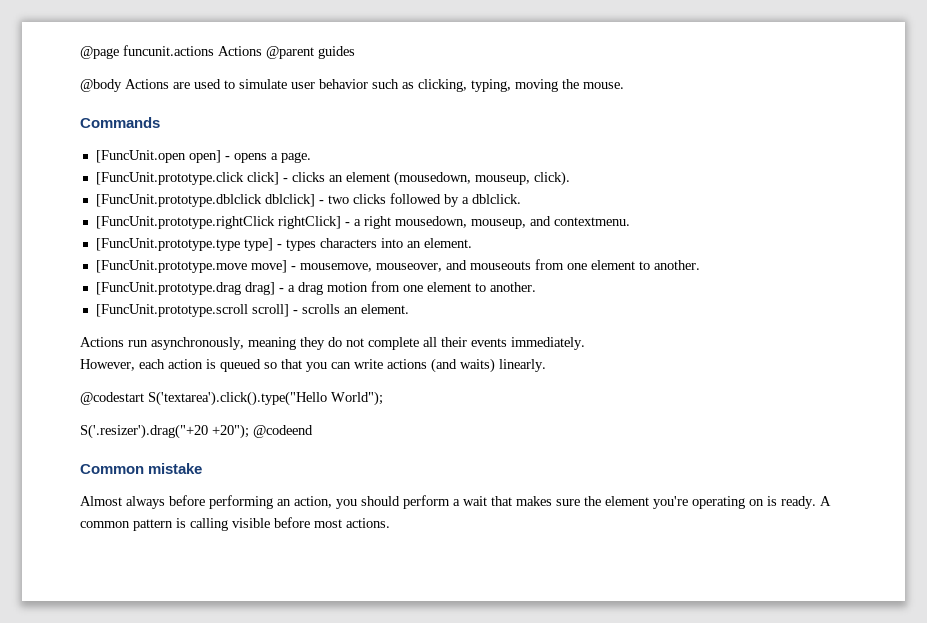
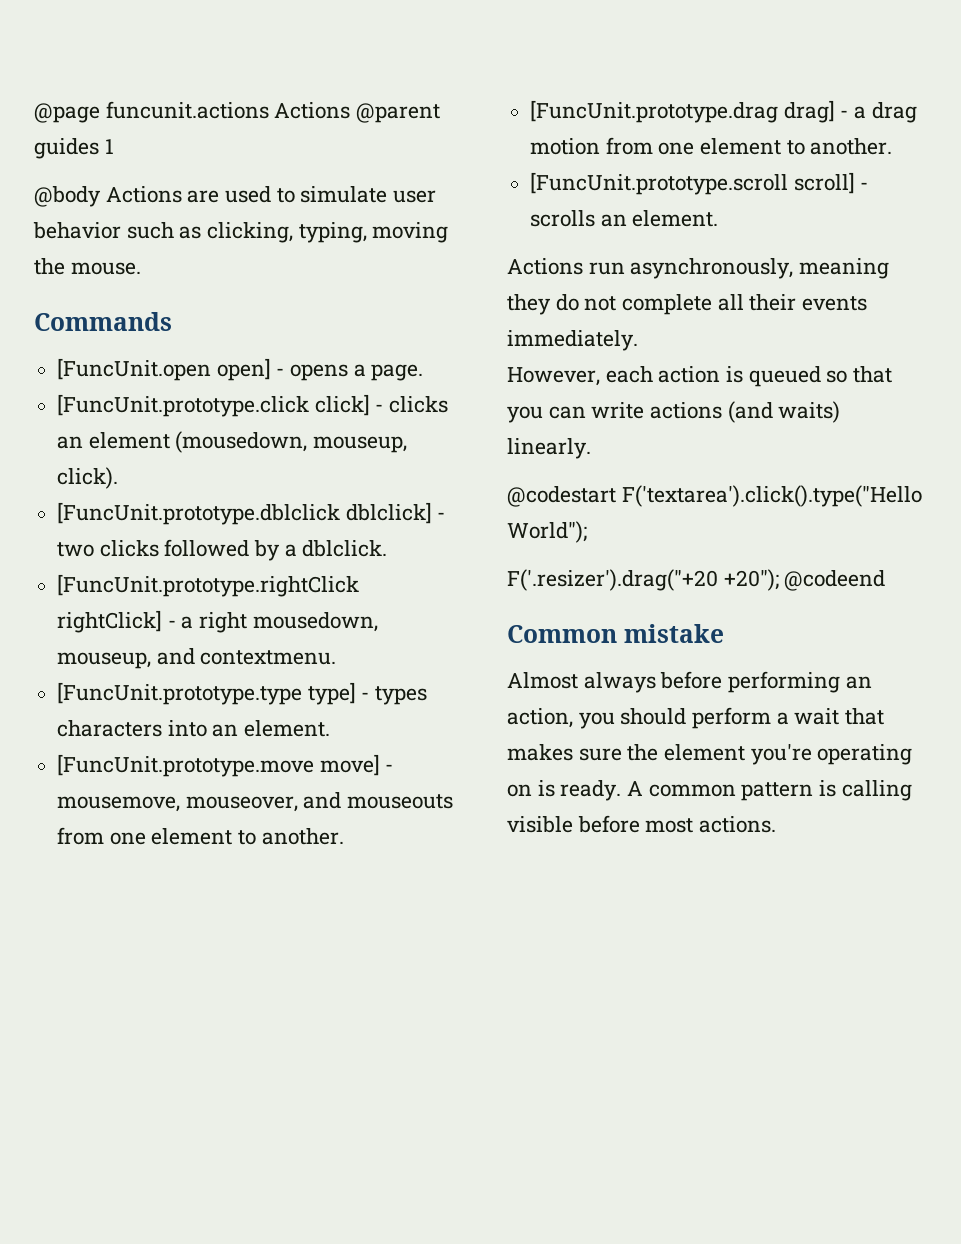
- @page funcunit.actions Actions @parent guides
+ @page funcunit.actions Actions @parent guides 1
- @codestart S('textarea').click().type("Hello World");
+ @codestart F('textarea').click().type("Hello World");
- S('.resizer').drag("+20 +20"); @codeend
+ F('.resizer').drag("+20 +20"); @codeend

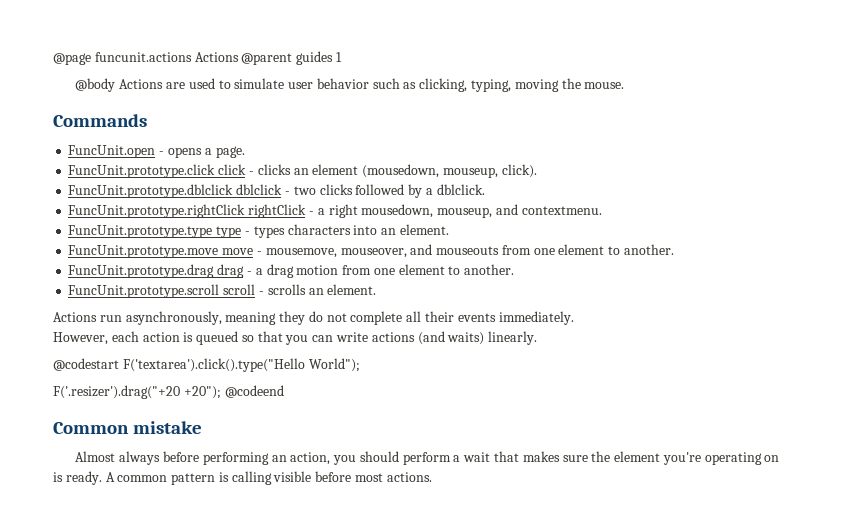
- [FuncUnit.open open] - opens a page.
+ FuncUnit.open - opens a page.
- [FuncUnit.prototype.click click] - clicks an element (mousedown, mouseup, click).
+ FuncUnit.prototype.click click - clicks an element (mousedown, mouseup, click).
- [FuncUnit.prototype.dblclick dblclick] - two clicks followed by a dblclick.
+ FuncUnit.prototype.dblclick dblclick - two clicks followed by a dblclick.
- [FuncUnit.prototype.rightClick rightClick] - a right mousedown, mouseup, and contextmenu.
+ FuncUnit.prototype.rightClick rightClick - a right mousedown, mouseup, and contextmenu.
- [FuncUnit.prototype.type type] - types characters into an element.
+ FuncUnit.prototype.type type - types characters into an element.
- [FuncUnit.prototype.move move] - mousemove, mouseover, and mouseouts from one element to another.
+ FuncUnit.prototype.move move - mousemove, mouseover, and mouseouts from one element to another.
- [FuncUnit.prototype.drag drag] - a drag motion from one element to another.
+ FuncUnit.prototype.drag drag - a drag motion from one element to another.
- [FuncUnit.prototype.scroll scroll] - scrolls an element.
+ FuncUnit.prototype.scroll scroll - scrolls an element.

